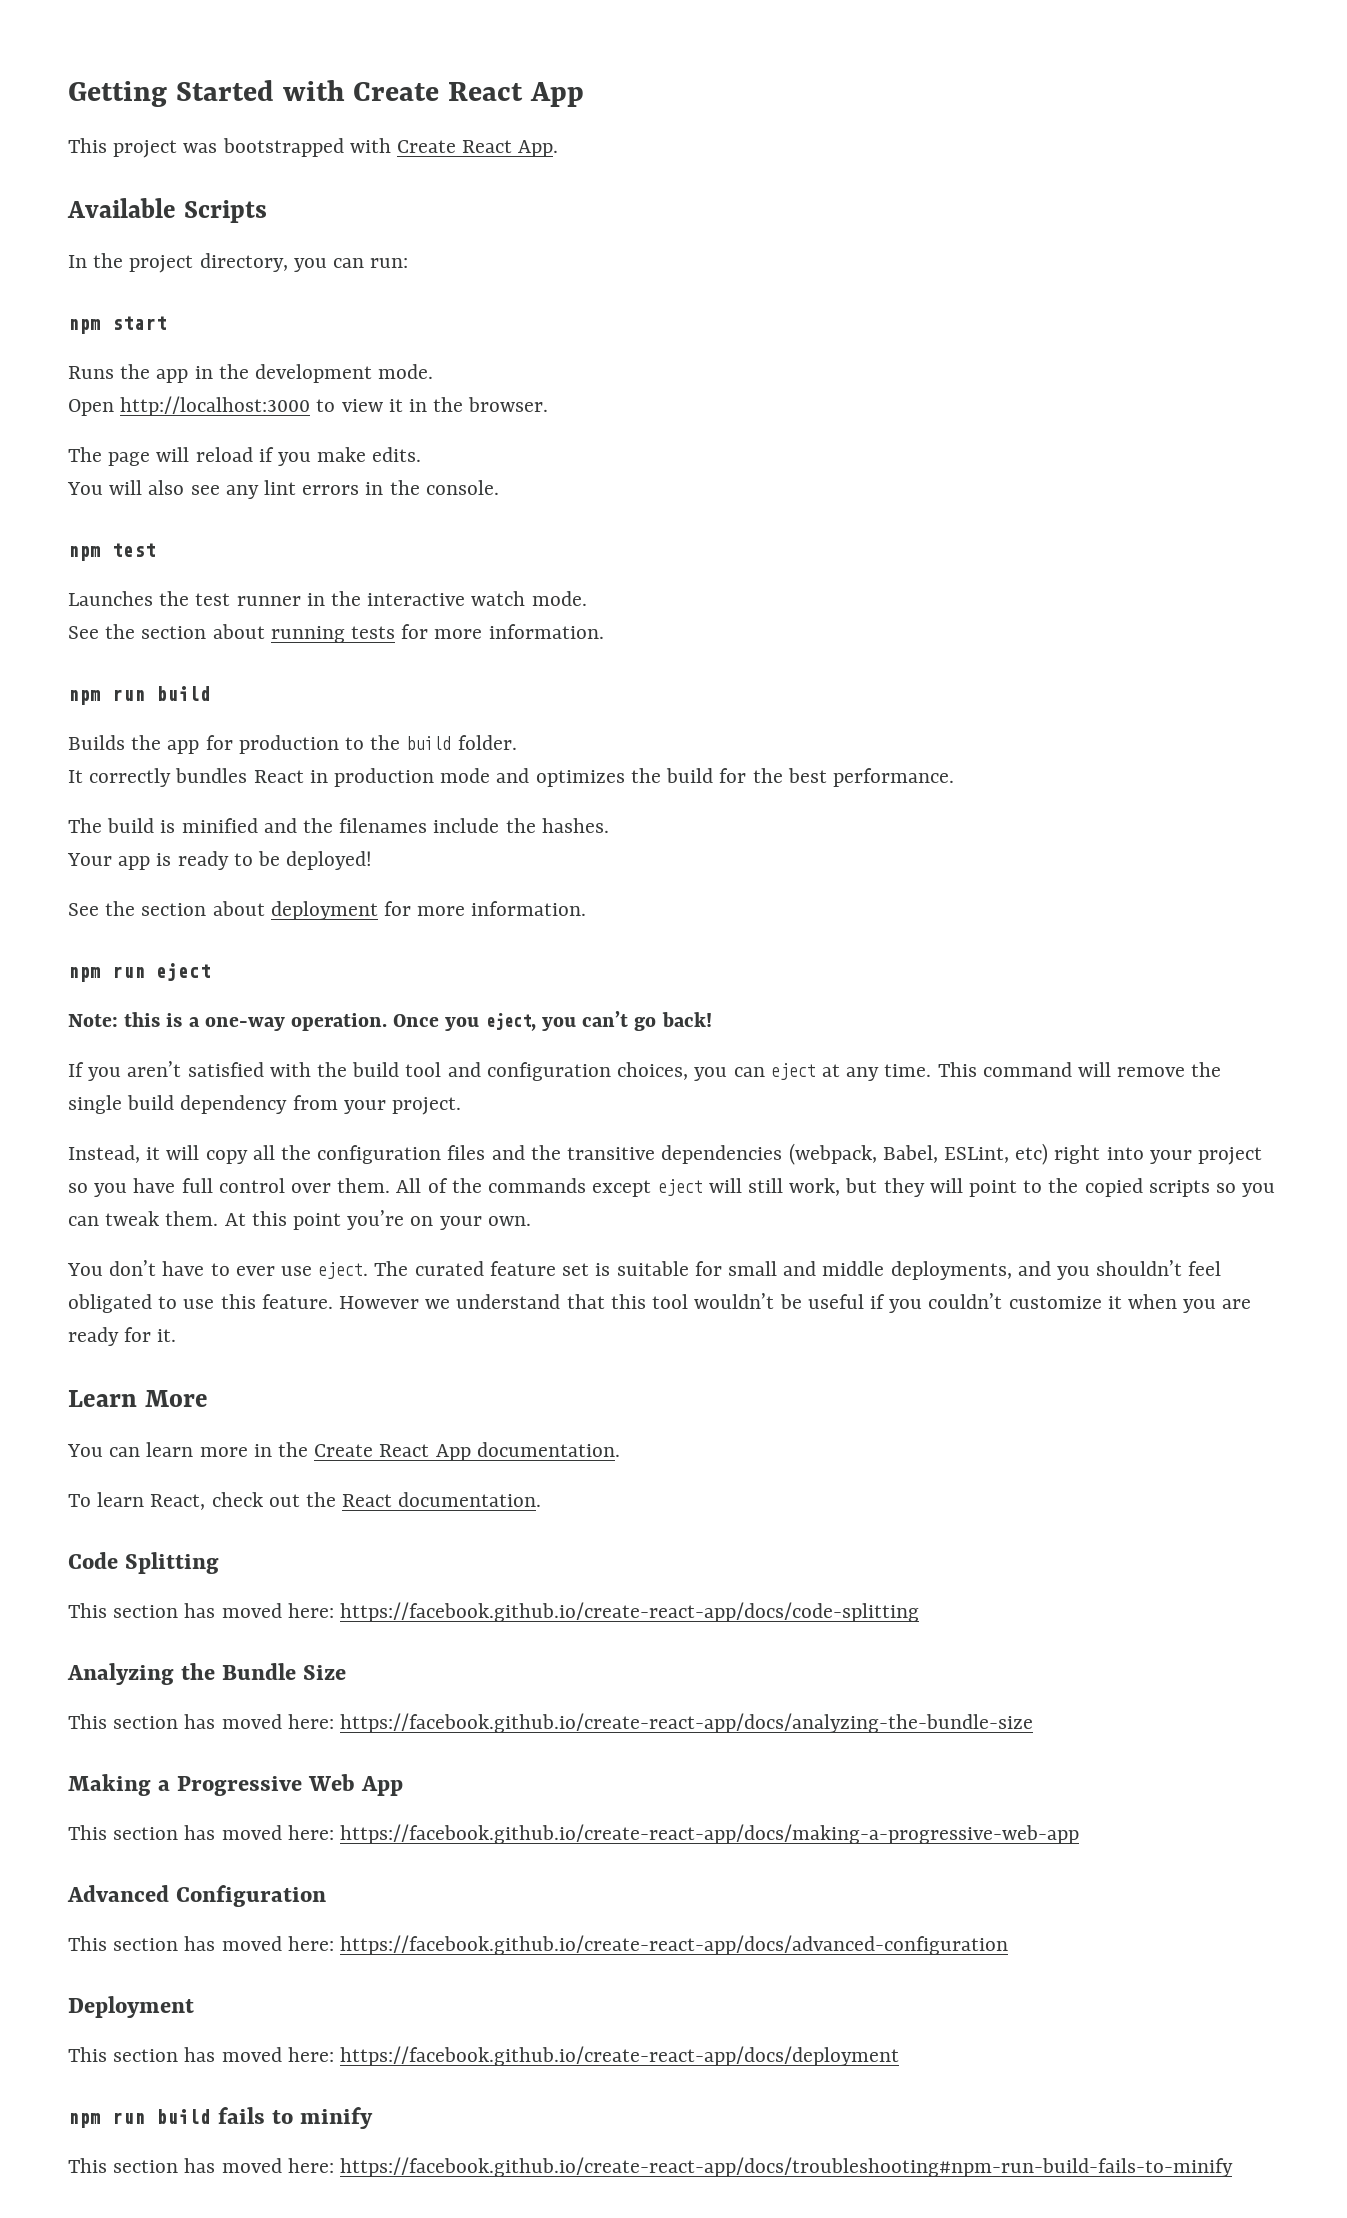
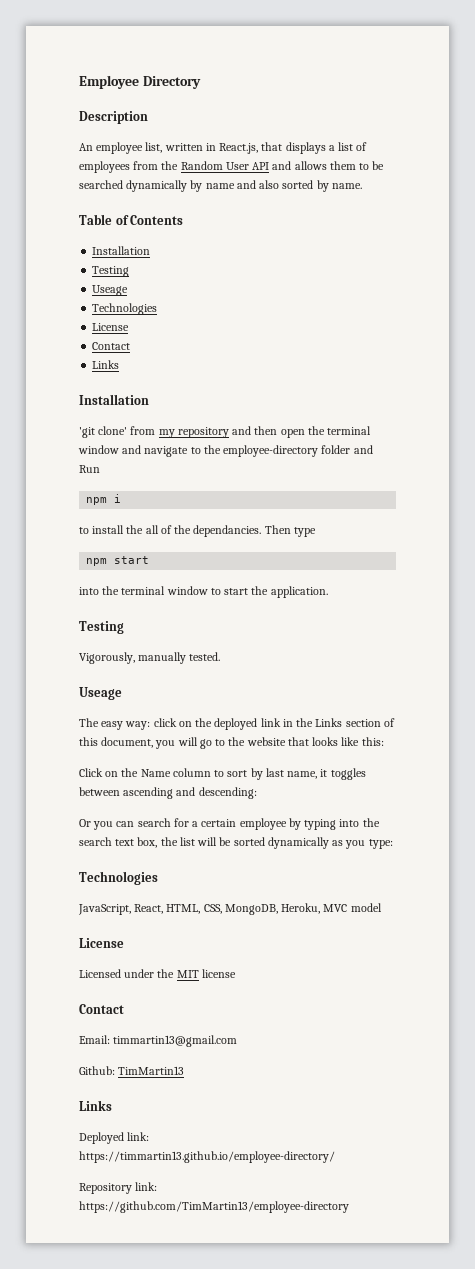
- Getting Started with Create React App
- This project was bootstrapped with Create React App.
- Available Scripts
- In the project directory, you can run:
+ Employee Directory
+ Description
+ An employee list, written in React.js, that displays a list of employees from the Random User API and allows them to be searched dynamically by name and also sorted by name.
+ Table of Contents
+ Installation
+ Testing
+ Useage
+ Technologies
+ License
+ Contact
+ Links
+ Installation
+ 'git clone' from my repository and then open the terminal window and navigate to the employee-directory folder and Run
+ npm i
+ to install the all of the dependancies. Then type
  npm start
- Runs the app in the development mode.
- Open http://localhost:3000 to view it in the browser.
- The page will reload if you make edits.
- You will also see any lint errors in the console.
- npm test
- Launches the test runner in the interactive watch mode.
- See the section about running tests for more information.
- npm run build
- Builds the app for production to the build folder.
- It correctly bundles React in production mode and optimizes the build for the best performance.
- The build is minified and the filenames include the hashes.
- Your app is ready to be deployed!
- See the section about deployment for more information.
- npm run eject
- Note: this is a one-way operation. Once you eject, you can’t go back!
- If you aren’t satisfied with the build tool and configuration choices, you can eject at any time. This command will remove the single build dependency from your project.
- Instead, it will copy all the configuration files and the transitive dependencies (webpack, Babel, ESLint, etc) right into your project so you have full control over them. All of the commands except eject will still work, but they will point to the copied scripts so you can tweak them. At this point you’re on your own.
- You don’t have to ever use eject. The curated feature set is suitable for small and middle deployments, and you shouldn’t feel obligated to use this feature. However we understand that this tool wouldn’t be useful if you couldn’t customize it when you are ready for it.
- Learn More
- You can learn more in the Create React App documentation.
- To learn React, check out the React documentation.
- Code Splitting
- This section has moved here: https://facebook.github.io/create-react-app/docs/code-splitting
- Analyzing the Bundle Size
- This section has moved here: https://facebook.github.io/create-react-app/docs/analyzing-the-bundle-size
- Making a Progressive Web App
- This section has moved here: https://facebook.github.io/create-react-app/docs/making-a-progressive-web-app
- Advanced Configuration
- This section has moved here: https://facebook.github.io/create-react-app/docs/advanced-configuration
- Deployment
- This section has moved here: https://facebook.github.io/create-react-app/docs/deployment
- npm run build fails to minify
- This section has moved here: https://facebook.github.io/create-react-app/docs/troubleshooting#npm-run-build-fails-to-minify
+ into the terminal window to start the application.
+ Testing
+ Vigorously, manually tested.
+ Useage
+ The easy way: click on the deployed link in the Links section of this document, you will go to the website that looks like this:
+ Click on the Name column to sort by last name, it toggles between ascending and descending:
+ Or you can search for a certain employee by typing into the search text box, the list will be sorted dynamically as you type:
+ Technologies
+ JavaScript, React, HTML, CSS, MongoDB, Heroku, MVC model
+ License
+ Licensed under the MIT license
+ Contact
+ Email: timmartin13@gmail.com
+ Github: TimMartin13
+ Links
+ Deployed link: https://timmartin13.github.io/employee-directory/
+ Repository link: https://github.com/TimMartin13/employee-directory

